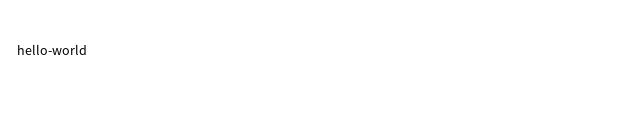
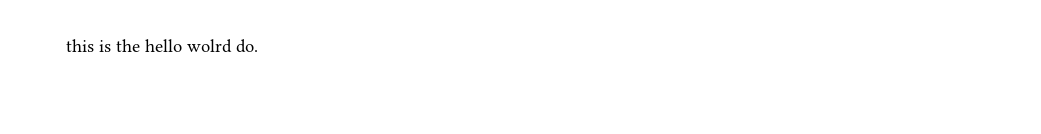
- hello-world
+ this is the hello wolrd do.

